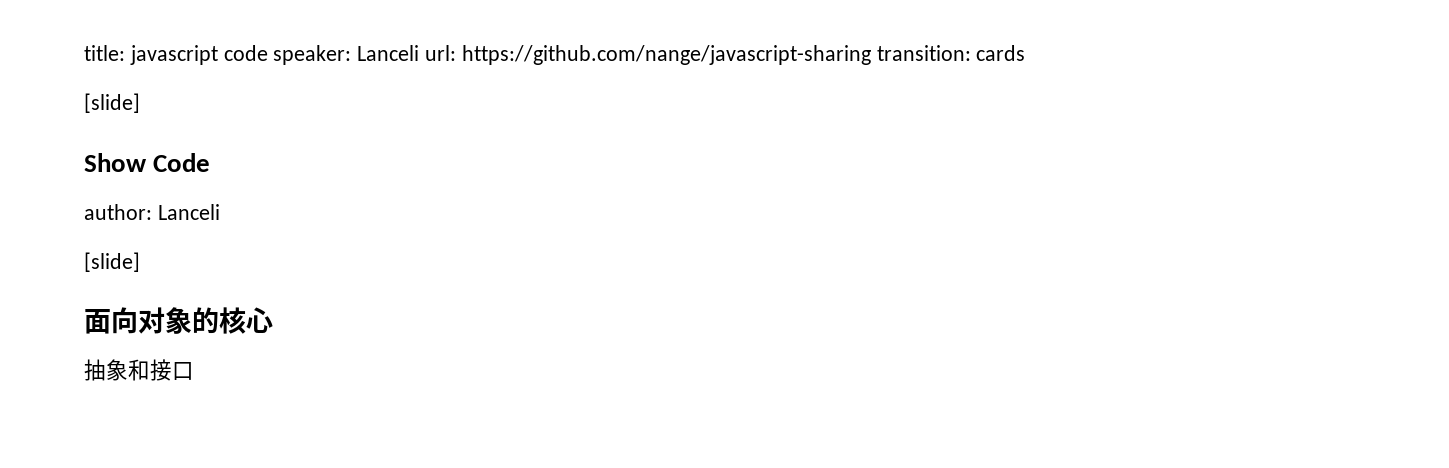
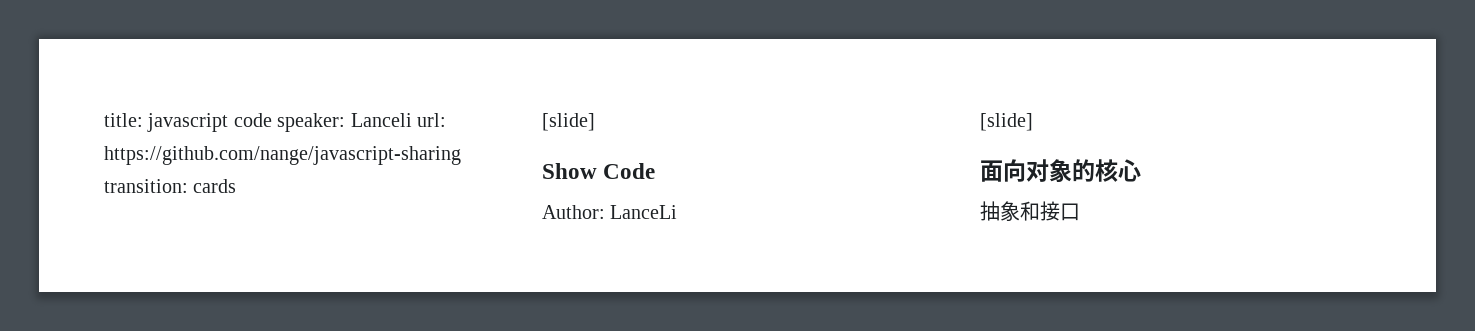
- author: Lanceli
+ Author: LanceLi

